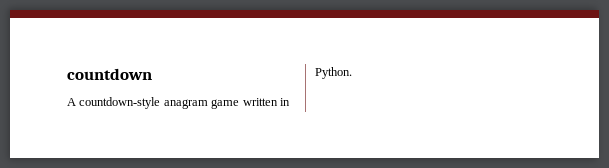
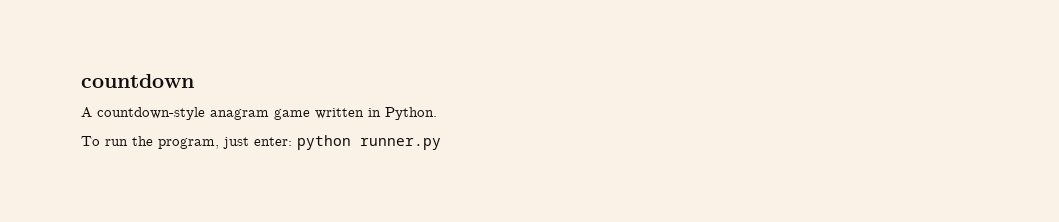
+ To run the program, just enter: python runner.py

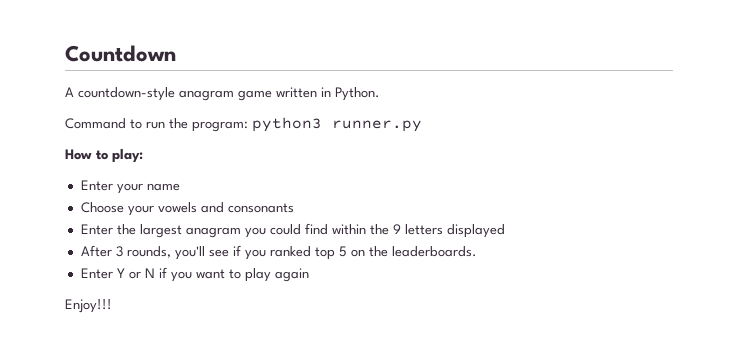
- countdown
+ Countdown
- To run the program, just enter: python runner.py
+ Command to run the program: python3 runner.py
+ How to play:
+ Enter your name
+ Choose your vowels and consonants
+ Enter the largest anagram you could find within the 9 letters displayed
+ After 3 rounds, you'll see if you ranked top 5 on the leaderboards.
+ Enter Y or N if you want to play again
+ Enjoy!!!

